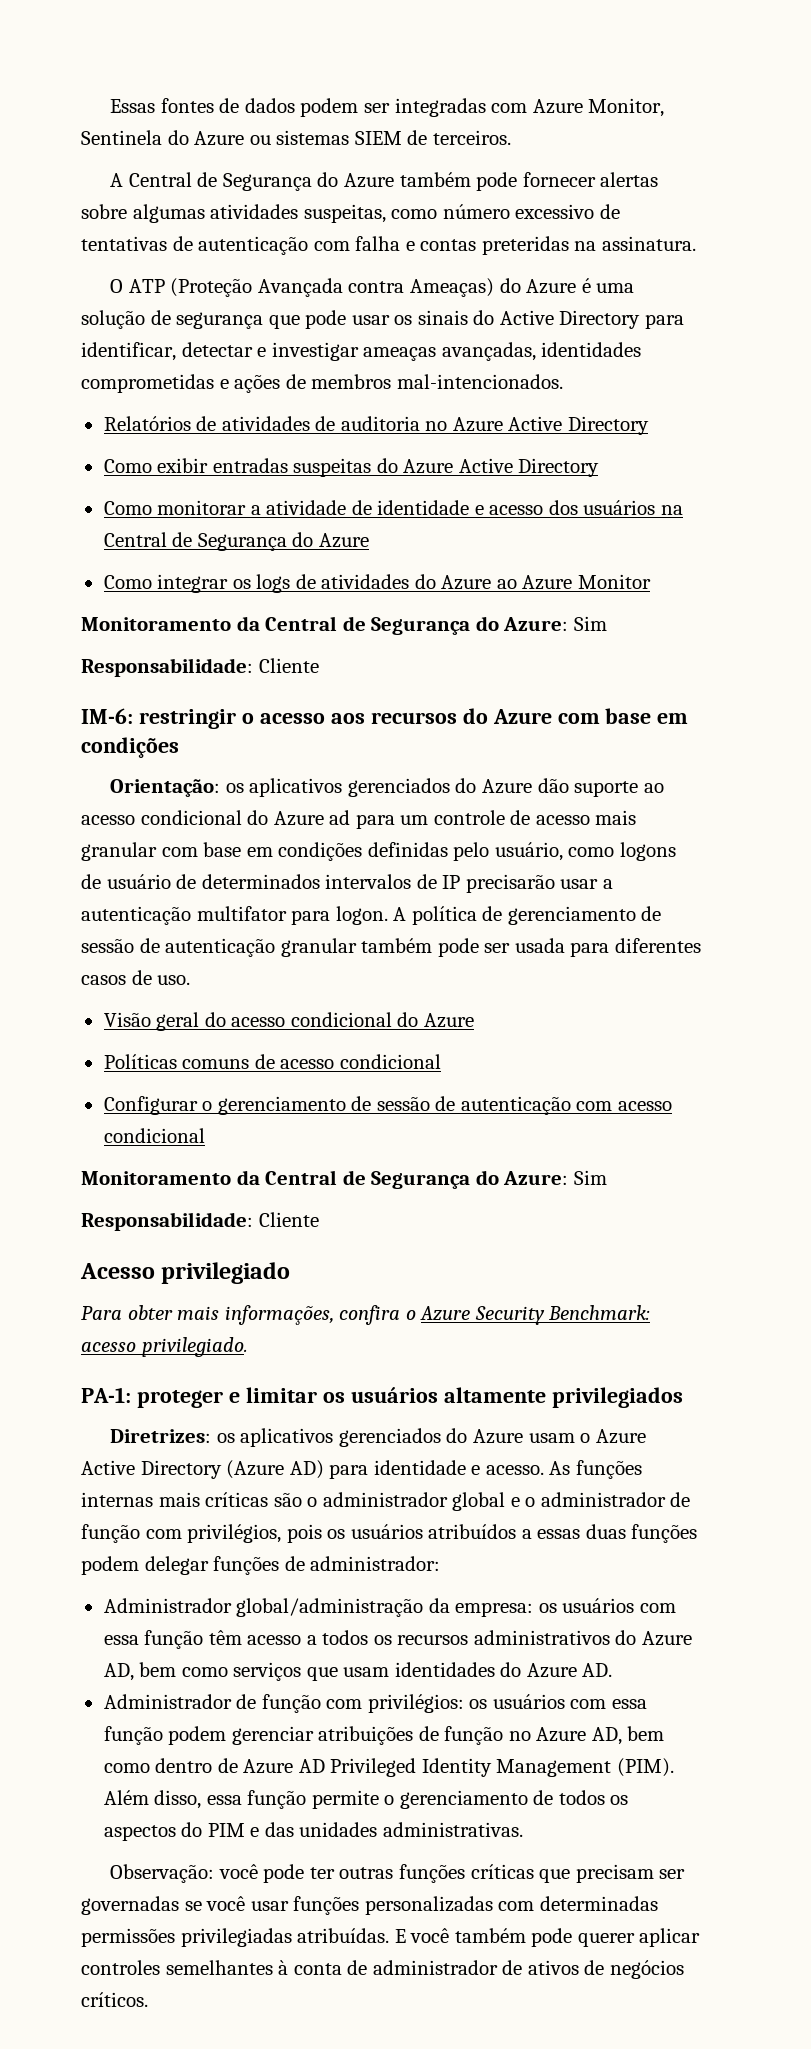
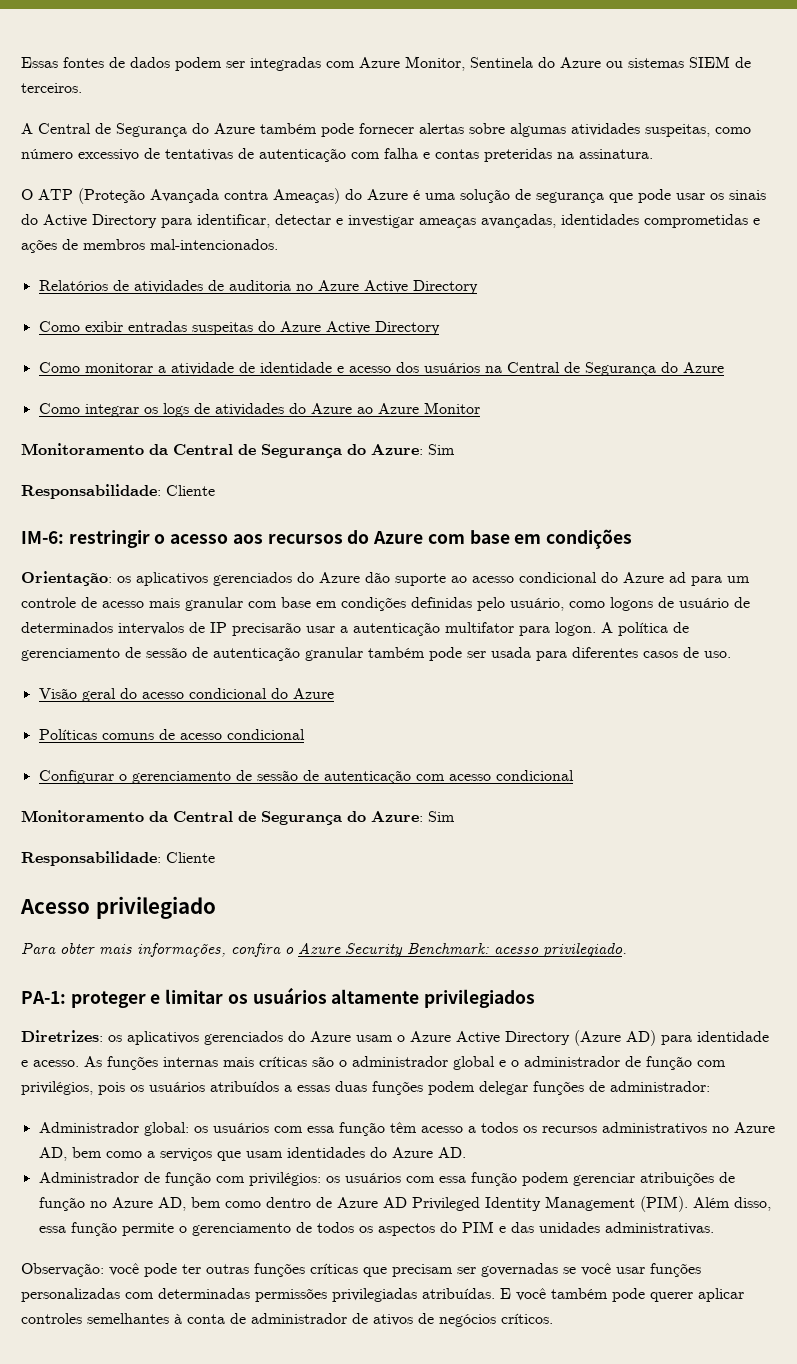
- Administrador global/administração da empresa: os usuários com essa função têm acesso a todos os recursos administrativos do Azure AD, bem como serviços que usam identidades do Azure AD.
+ Administrador global: os usuários com essa função têm acesso a todos os recursos administrativos no Azure AD, bem como a serviços que usam identidades do Azure AD.

